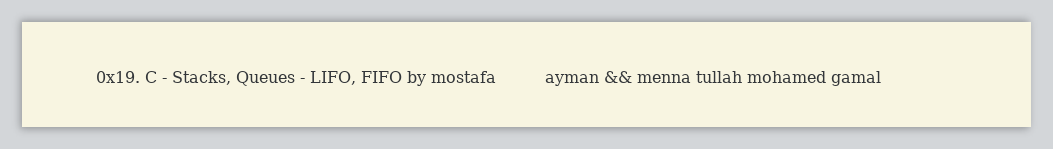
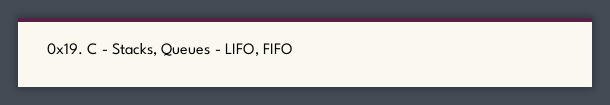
- C - Stacks, Queues - LIFO, FIFO by mostafa ayman && menna tullah mohamed gamal
+ C - Stacks, Queues - LIFO, FIFO

